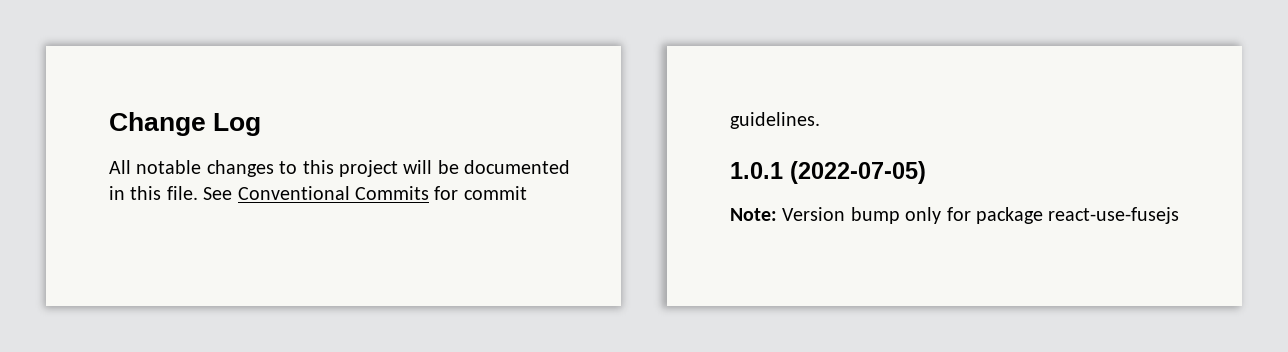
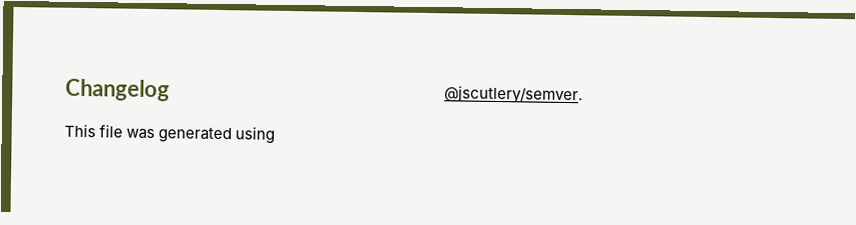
- Change Log
- All notable changes to this project will be documented in this file. See Conventional Commits for commit guidelines.
- 1.0.1 (2022-07-05)
- Note: Version bump only for package react-use-fusejs
+ Changelog
+ This file was generated using @jscutlery/semver.

